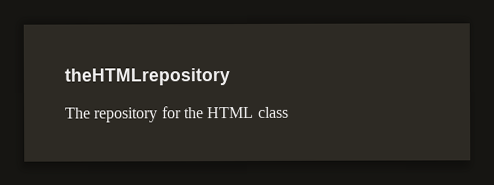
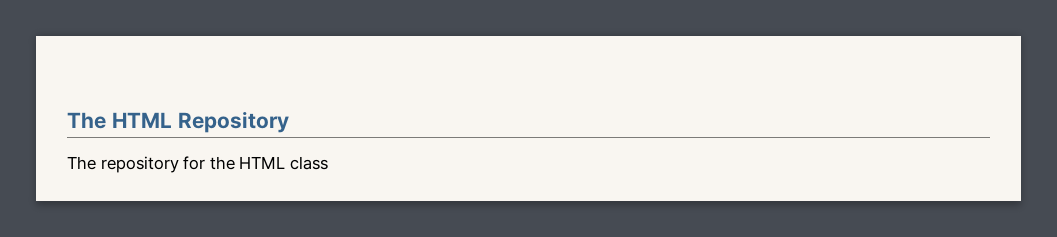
- theHTMLrepository
+ The HTML Repository

